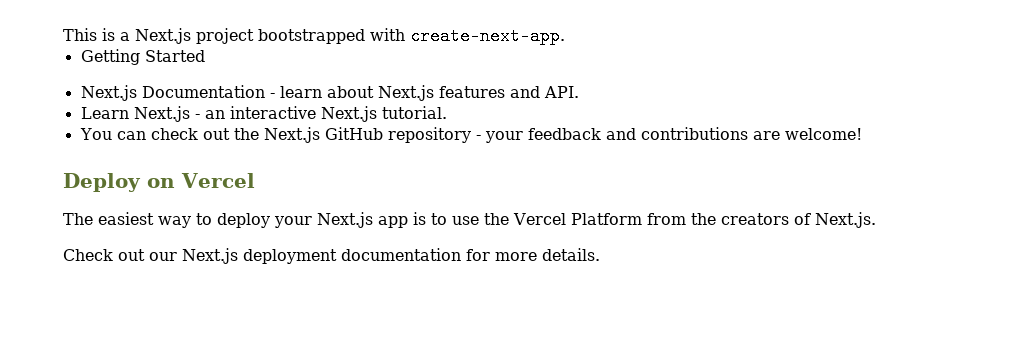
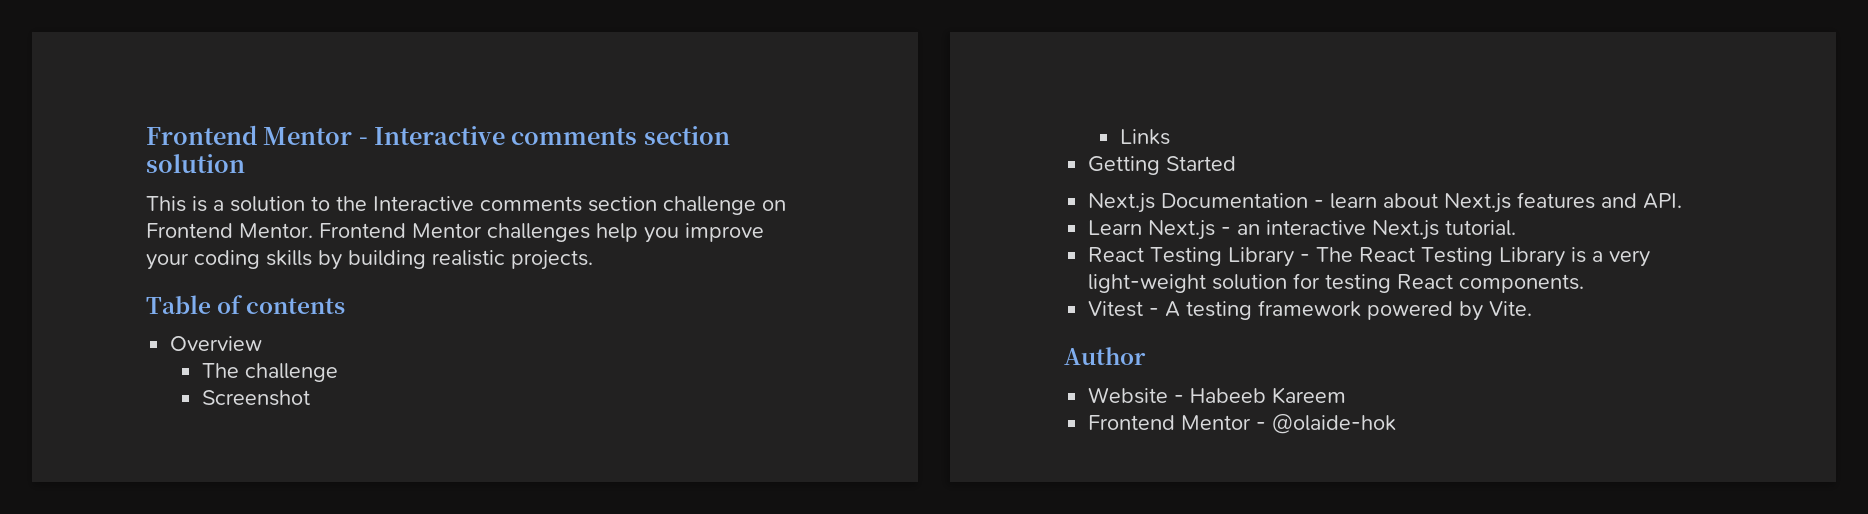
- This is a Next.js project bootstrapped with create-next-app.
+ Frontend Mentor - Interactive comments section solution
+ This is a solution to the Interactive comments section challenge on Frontend Mentor. Frontend Mentor challenges help you improve your coding skills by building realistic projects.
+ Table of contents
+ Overview
+ The challenge
+ Screenshot
+ Links
- You can check out the Next.js GitHub repository - your feedback and contributions are welcome!
- Deploy on Vercel
- The easiest way to deploy your Next.js app is to use the Vercel Platform from the creators of Next.js.
- Check out our Next.js deployment documentation for more details.
+ React Testing Library - The React Testing Library is a very light-weight solution for testing React components.
+ Vitest - A testing framework powered by Vite.
+ Author
+ Website - Habeeb Kareem
+ Frontend Mentor - @olaide-hok

